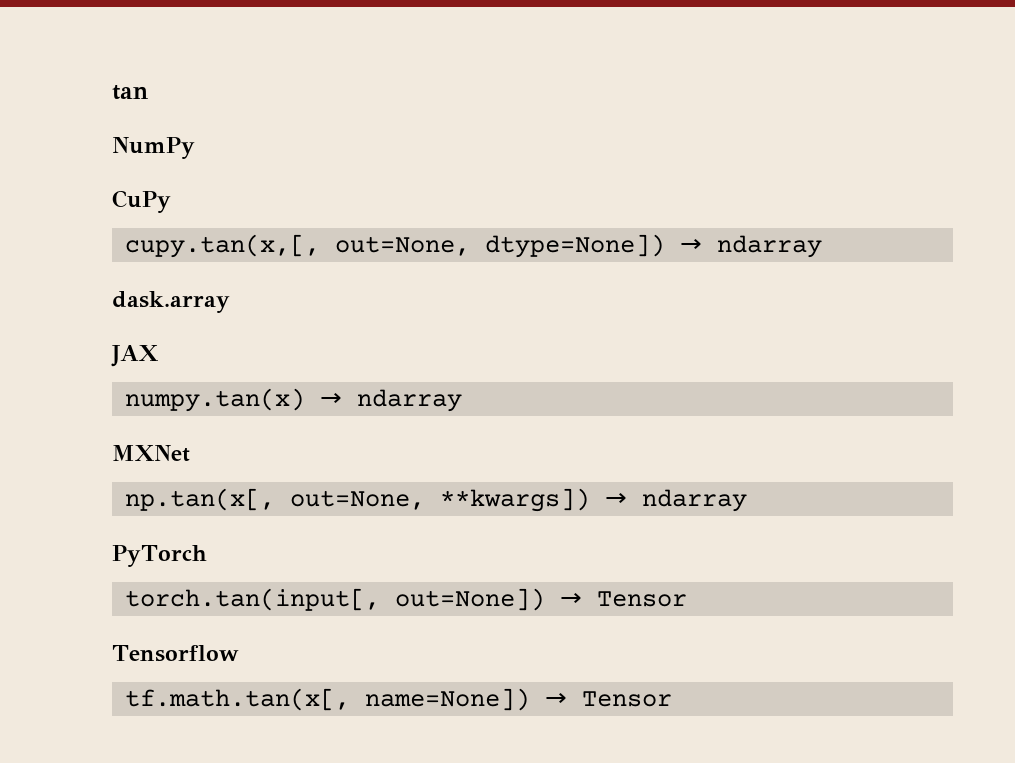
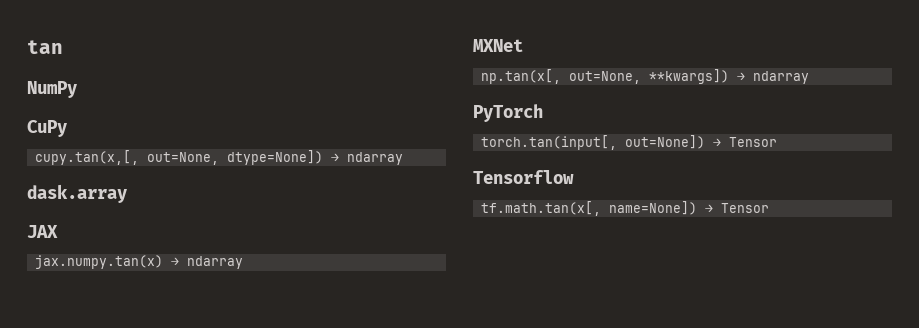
- numpy.tan(x) → ndarray
+ jax.numpy.tan(x) → ndarray

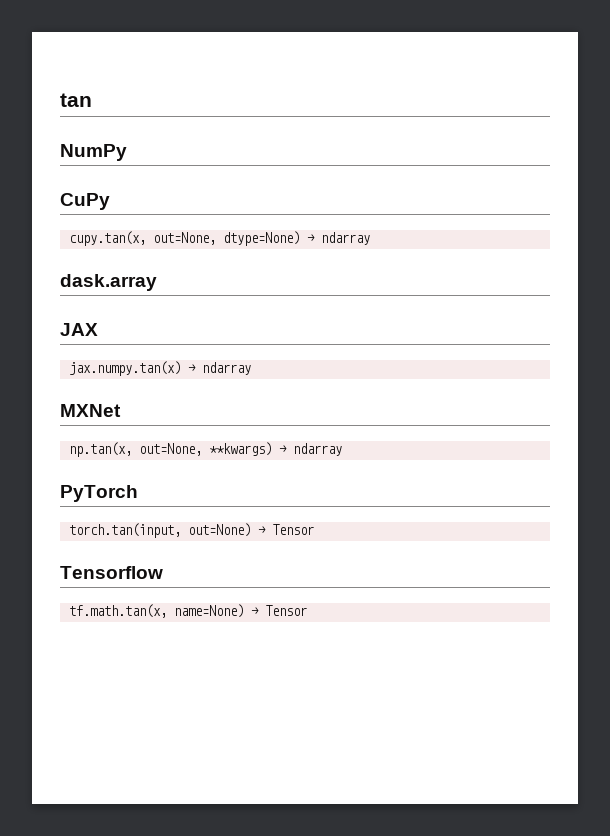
- cupy.tan(x,[, out=None, dtype=None]) → ndarray
+ cupy.tan(x, out=None, dtype=None) → ndarray
- np.tan(x[, out=None, **kwargs]) → ndarray
+ np.tan(x, out=None, **kwargs) → ndarray
- torch.tan(input[, out=None]) → Tensor
+ torch.tan(input, out=None) → Tensor
- tf.math.tan(x[, name=None]) → Tensor
+ tf.math.tan(x, name=None) → Tensor

